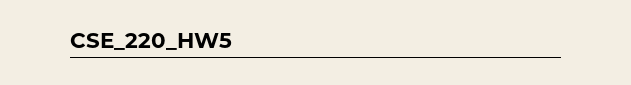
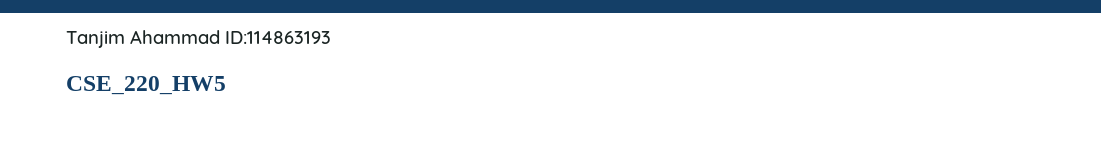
+ Tanjim Ahammad ID:114863193

